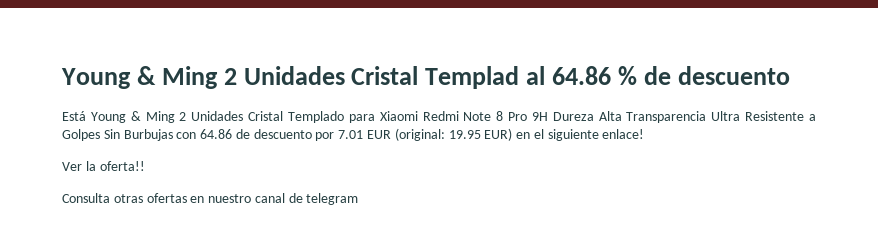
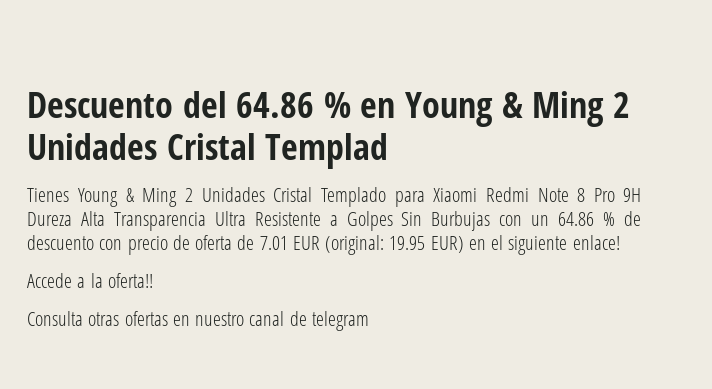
- Young & Ming 2 Unidades Cristal Templad al 64.86 % de descuento
- Está Young & Ming 2 Unidades Cristal Templado para Xiaomi Redmi Note 8 Pro 9H Dureza Alta Transparencia Ultra Resistente a Golpes Sin Burbujas con 64.86 de descuento por 7.01 EUR (original: 19.95 EUR) en el siguiente enlace!
+ Descuento del 64.86 % en Young & Ming 2 Unidades Cristal Templad
+ Tienes Young & Ming 2 Unidades Cristal Templado para Xiaomi Redmi Note 8 Pro 9H Dureza Alta Transparencia Ultra Resistente a Golpes Sin Burbujas con un 64.86 % de descuento con precio de oferta de 7.01 EUR (original: 19.95 EUR) en el siguiente enlace!
- Ver la oferta!!
+ Accede a la oferta!!

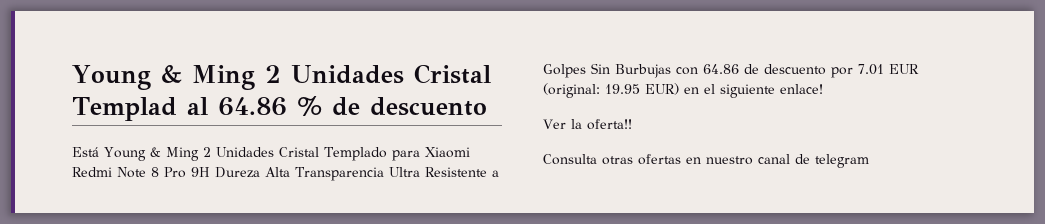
- Descuento del 64.86 % en Young & Ming 2 Unidades Cristal Templad
- Tienes Young & Ming 2 Unidades Cristal Templado para Xiaomi Redmi Note 8 Pro 9H Dureza Alta Transparencia Ultra Resistente a Golpes Sin Burbujas con un 64.86 % de descuento con precio de oferta de 7.01 EUR (original: 19.95 EUR) en el siguiente enlace!
+ Young & Ming 2 Unidades Cristal Templad al 64.86 % de descuento
+ Está Young & Ming 2 Unidades Cristal Templado para Xiaomi Redmi Note 8 Pro 9H Dureza Alta Transparencia Ultra Resistente a Golpes Sin Burbujas con 64.86 de descuento por 7.01 EUR (original: 19.95 EUR) en el siguiente enlace!
- Accede a la oferta!!
+ Ver la oferta!!

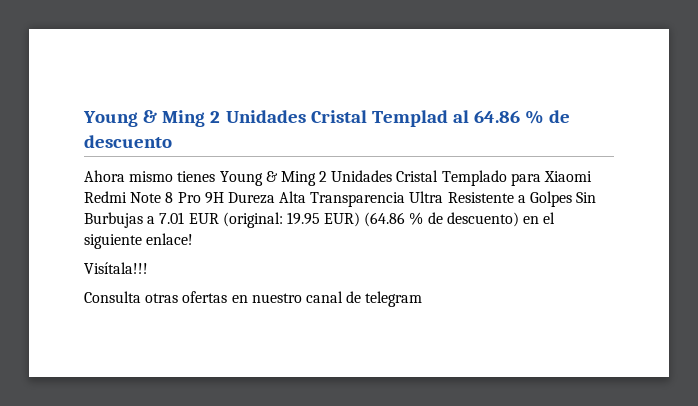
- Está Young & Ming 2 Unidades Cristal Templado para Xiaomi Redmi Note 8 Pro 9H Dureza Alta Transparencia Ultra Resistente a Golpes Sin Burbujas con 64.86 de descuento por 7.01 EUR (original: 19.95 EUR) en el siguiente enlace!
+ Ahora mismo tienes Young & Ming 2 Unidades Cristal Templado para Xiaomi Redmi Note 8 Pro 9H Dureza Alta Transparencia Ultra Resistente a Golpes Sin Burbujas a 7.01 EUR (original: 19.95 EUR) (64.86 % de descuento) en el siguiente enlace!
- Ver la oferta!!
+ Visítala!!!

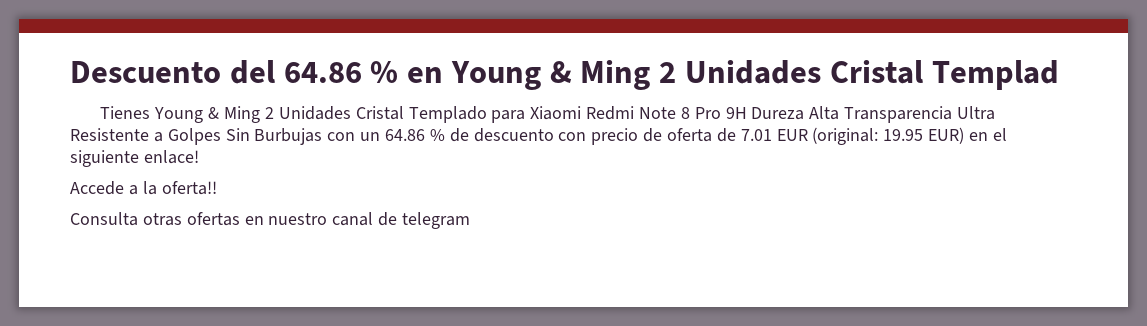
- Young & Ming 2 Unidades Cristal Templad al 64.86 % de descuento
- Ahora mismo tienes Young & Ming 2 Unidades Cristal Templado para Xiaomi Redmi Note 8 Pro 9H Dureza Alta Transparencia Ultra Resistente a Golpes Sin Burbujas a 7.01 EUR (original: 19.95 EUR) (64.86 % de descuento) en el siguiente enlace!
+ Descuento del 64.86 % en Young & Ming 2 Unidades Cristal Templad
+ Tienes Young & Ming 2 Unidades Cristal Templado para Xiaomi Redmi Note 8 Pro 9H Dureza Alta Transparencia Ultra Resistente a Golpes Sin Burbujas con un 64.86 % de descuento con precio de oferta de 7.01 EUR (original: 19.95 EUR) en el siguiente enlace!
- Visítala!!!
+ Accede a la oferta!!

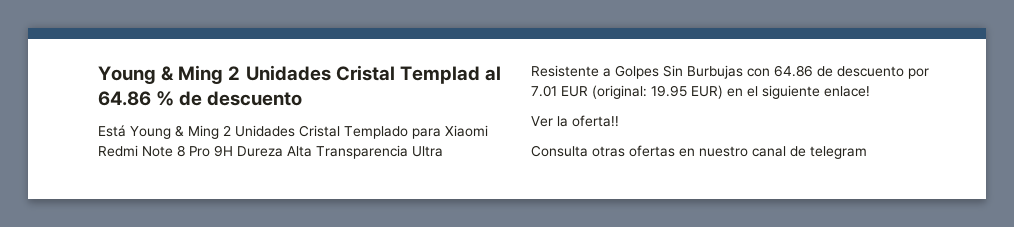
- Descuento del 64.86 % en Young & Ming 2 Unidades Cristal Templad
- Tienes Young & Ming 2 Unidades Cristal Templado para Xiaomi Redmi Note 8 Pro 9H Dureza Alta Transparencia Ultra Resistente a Golpes Sin Burbujas con un 64.86 % de descuento con precio de oferta de 7.01 EUR (original: 19.95 EUR) en el siguiente enlace!
+ Young & Ming 2 Unidades Cristal Templad al 64.86 % de descuento
+ Está Young & Ming 2 Unidades Cristal Templado para Xiaomi Redmi Note 8 Pro 9H Dureza Alta Transparencia Ultra Resistente a Golpes Sin Burbujas con 64.86 de descuento por 7.01 EUR (original: 19.95 EUR) en el siguiente enlace!
- Accede a la oferta!!
+ Ver la oferta!!

